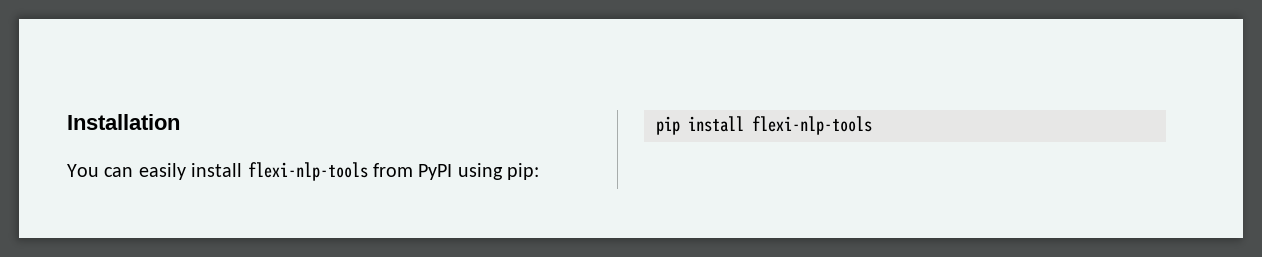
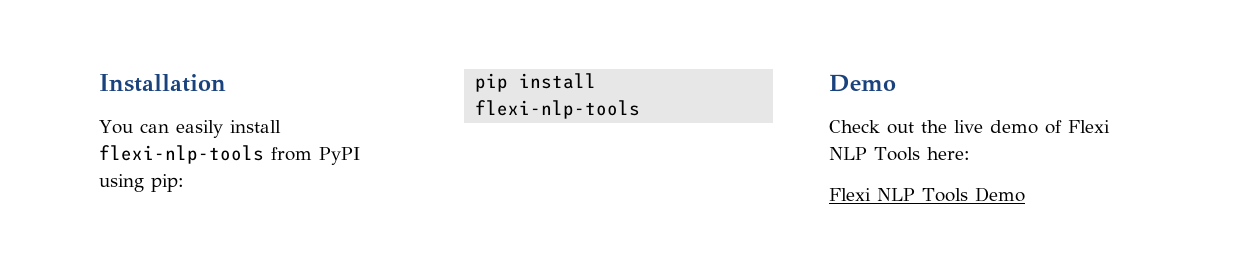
  pip install flexi-nlp-tools
+ Demo
+ Check out the live demo of Flexi NLP Tools here:
+ Flexi NLP Tools Demo

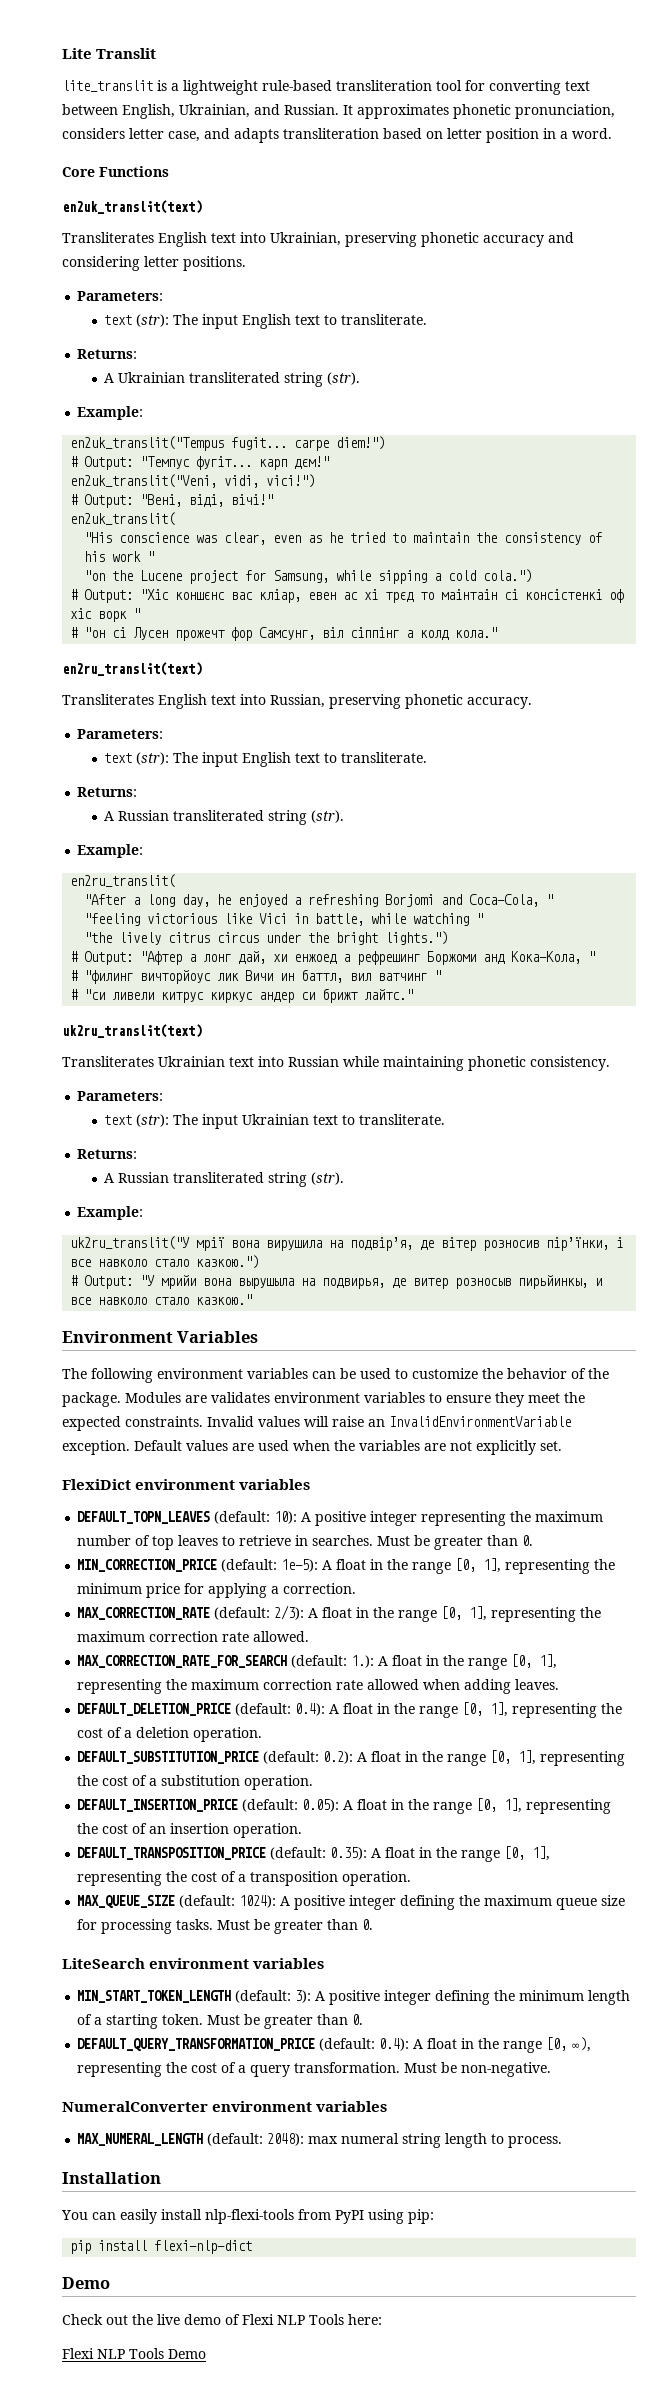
+ Lite Translit
+ lite_translit is a lightweight rule-based transliteration tool for converting text between English, Ukrainian, and Russian. It approximates phonetic pronunciation, considers letter case, and adapts transliteration based on letter position in a word.
+ Core Functions
+ en2uk_translit(text)
+ Transliterates English text into Ukrainian, preserving phonetic accuracy and considering letter positions.
+ Parameters:
+ text (str): The input English text to transliterate.
+ Returns:
+ A Ukrainian transliterated string (str).
+ Example:
+ en2uk_translit("Tempus fugit... carpe diem!")
+ # Output: "Темпус фугіт... карп дєм!"
+ en2uk_translit("Veni, vidi, vici!")
+ # Output: "Вені, віді, вічі!"
+ en2uk_translit(
+ "His conscience was clear, even as he tried to maintain the consistency of his work "
+ "on the Lucene project for Samsung, while sipping a cold cola.")
+ # Output: "Хіс коншєнс вас кліар, евен ас хі трєд то маінтаін сі консістенкі оф хіс ворк "
+ # "он сі Лусен прожечт фор Самсунг, віл сіппінг а колд кола."
+ en2ru_translit(text)
+ Transliterates English text into Russian, preserving phonetic accuracy.
+ Parameters:
+ text (str): The input English text to transliterate.
+ Returns:
+ A Russian transliterated string (str).
+ Example:
+ en2ru_translit(
+ "After a long day, he enjoyed a refreshing Borjomi and Coca-Cola, "
+ "feeling victorious like Vici in battle, while watching "
+ "the lively citrus circus under the bright lights.")
+ # Output: "Афтер а лонг дай, хи енжоед а рефрешинг Боржоми анд Кока-Кола, "
+ # "филинг вичторйоус лик Вичи ин баттл, вил ватчинг "
+ # "си ливели китрус киркус андер си брижт лайтс."
+ uk2ru_translit(text)
+ Transliterates Ukrainian text into Russian while maintaining phonetic consistency.
+ Parameters:
+ text (str): The input Ukrainian text to transliterate.
+ Returns:
+ A Russian transliterated string (str).
+ Example:
+ uk2ru_translit("У мрії вона вирушила на подвір’я, де вітер розносив пір’їнки, і все навколо стало казкою.")
+ # Output: "У мрийи вона вырушыла на подвирья, де витер розносыв пирьйинкы, и все навколо стало казкою."
+ Environment Variables
+ The following environment variables can be used to customize the behavior of the package. Modules are validates environment variables to ensure they meet the expected constraints. Invalid values will raise an InvalidEnvironmentVariable exception. Default values are used when the variables are not explicitly set.
+ FlexiDict environment variables
+ DEFAULT_TOPN_LEAVES (default: 10): A positive integer representing the maximum number of top leaves to retrieve in searches. Must be greater than 0.
+ MIN_CORRECTION_PRICE (default: 1e-5): A float in the range [0, 1], representing the minimum price for applying a correction.
+ MAX_CORRECTION_RATE (default: 2/3): A float in the range [0, 1], representing the maximum correction rate allowed.
+ MAX_CORRECTION_RATE_FOR_SEARCH (default: 1.): A float in the range [0, 1], representing the maximum correction rate allowed when adding leaves.
+ DEFAULT_DELETION_PRICE (default: 0.4): A float in the range [0, 1], representing the cost of a deletion operation.
+ DEFAULT_SUBSTITUTION_PRICE (default: 0.2): A float in the range [0, 1], representing the cost of a substitution operation.
+ DEFAULT_INSERTION_PRICE (default: 0.05): A float in the range [0, 1], representing the cost of an insertion operation.
+ DEFAULT_TRANSPOSITION_PRICE (default: 0.35): A float in the range [0, 1], representing the cost of a transposition operation.
+ MAX_QUEUE_SIZE (default: 1024): A positive integer defining the maximum queue size for processing tasks. Must be greater than 0.
+ LiteSearch environment variables
+ MIN_START_TOKEN_LENGTH (default: 3): A positive integer defining the minimum length of a starting token. Must be greater than 0.
+ DEFAULT_QUERY_TRANSFORMATION_PRICE (default: 0.4): A float in the range [0, ∞), representing the cost of a query transformation. Must be non-negative.
+ NumeralConverter environment variables
+ MAX_NUMERAL_LENGTH (default: 2048): max numeral string length to process.
- You can easily install flexi-nlp-tools from PyPI using pip:
+ You can easily install nlp-flexi-tools from PyPI using pip:
- pip install flexi-nlp-tools
+ pip install flexi-nlp-dict

